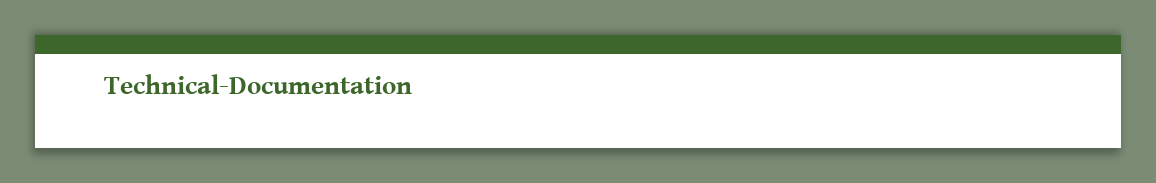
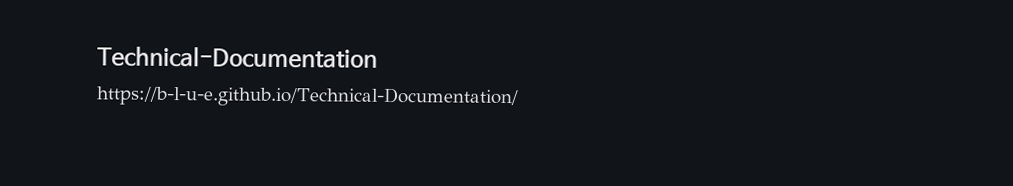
+ https://b-l-u-e.github.io/Technical-Documentation/

